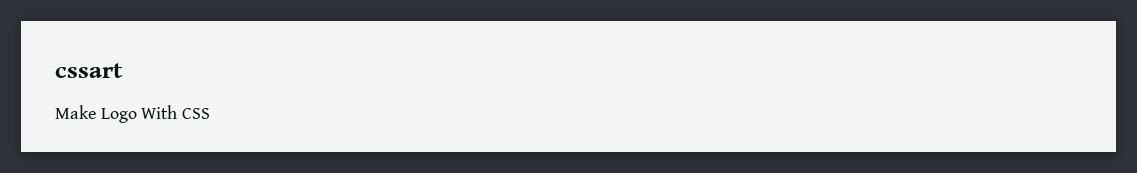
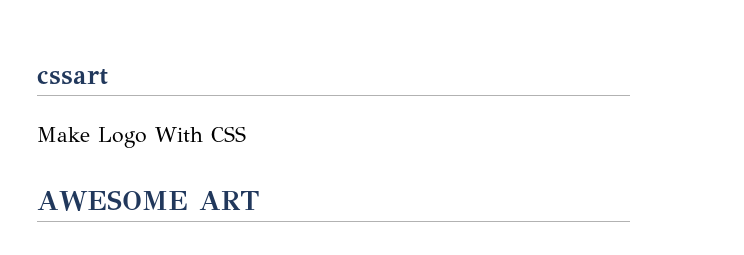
+ AWESOME ART

